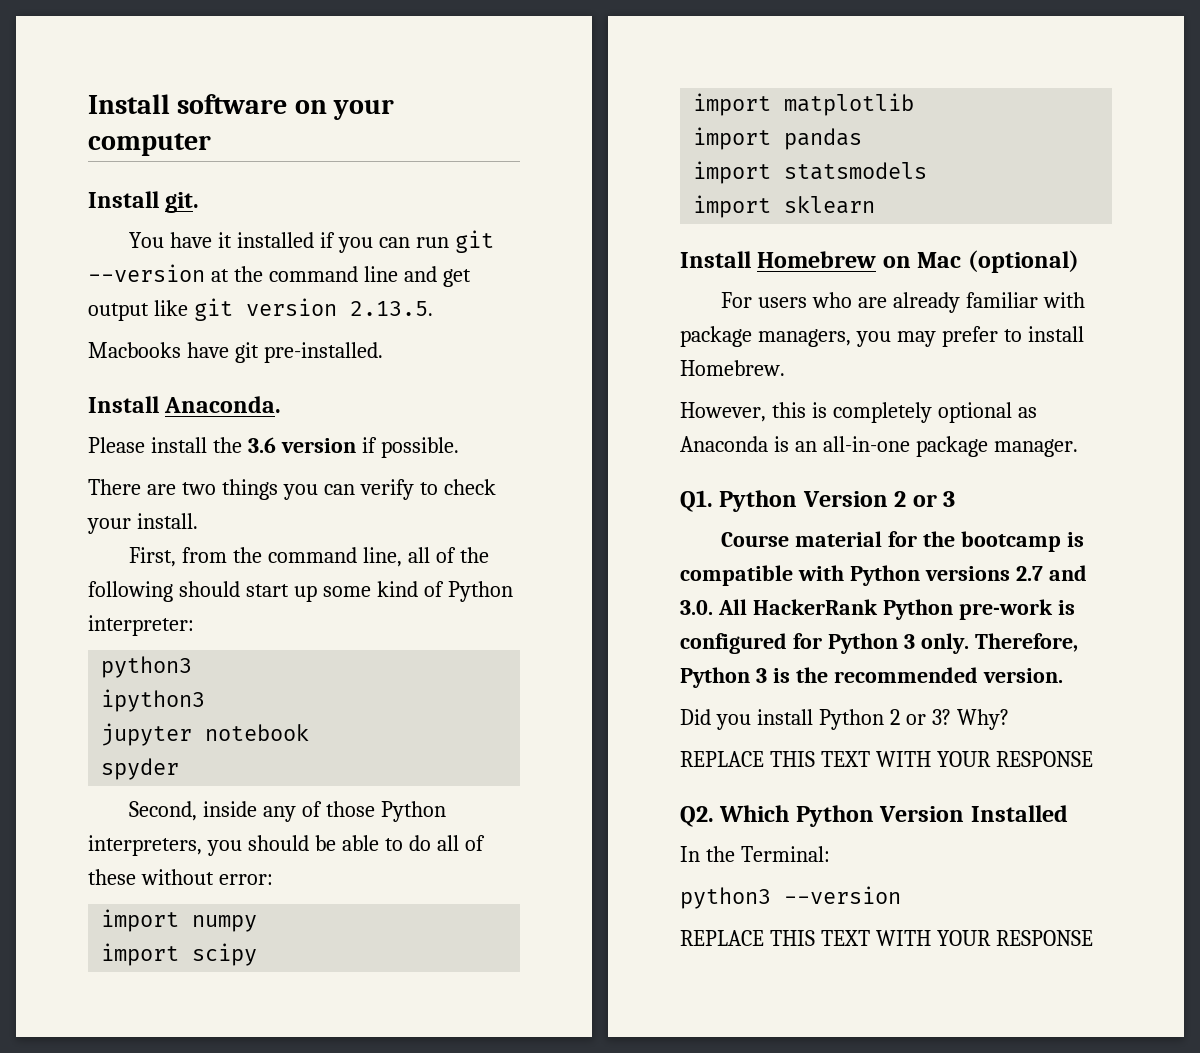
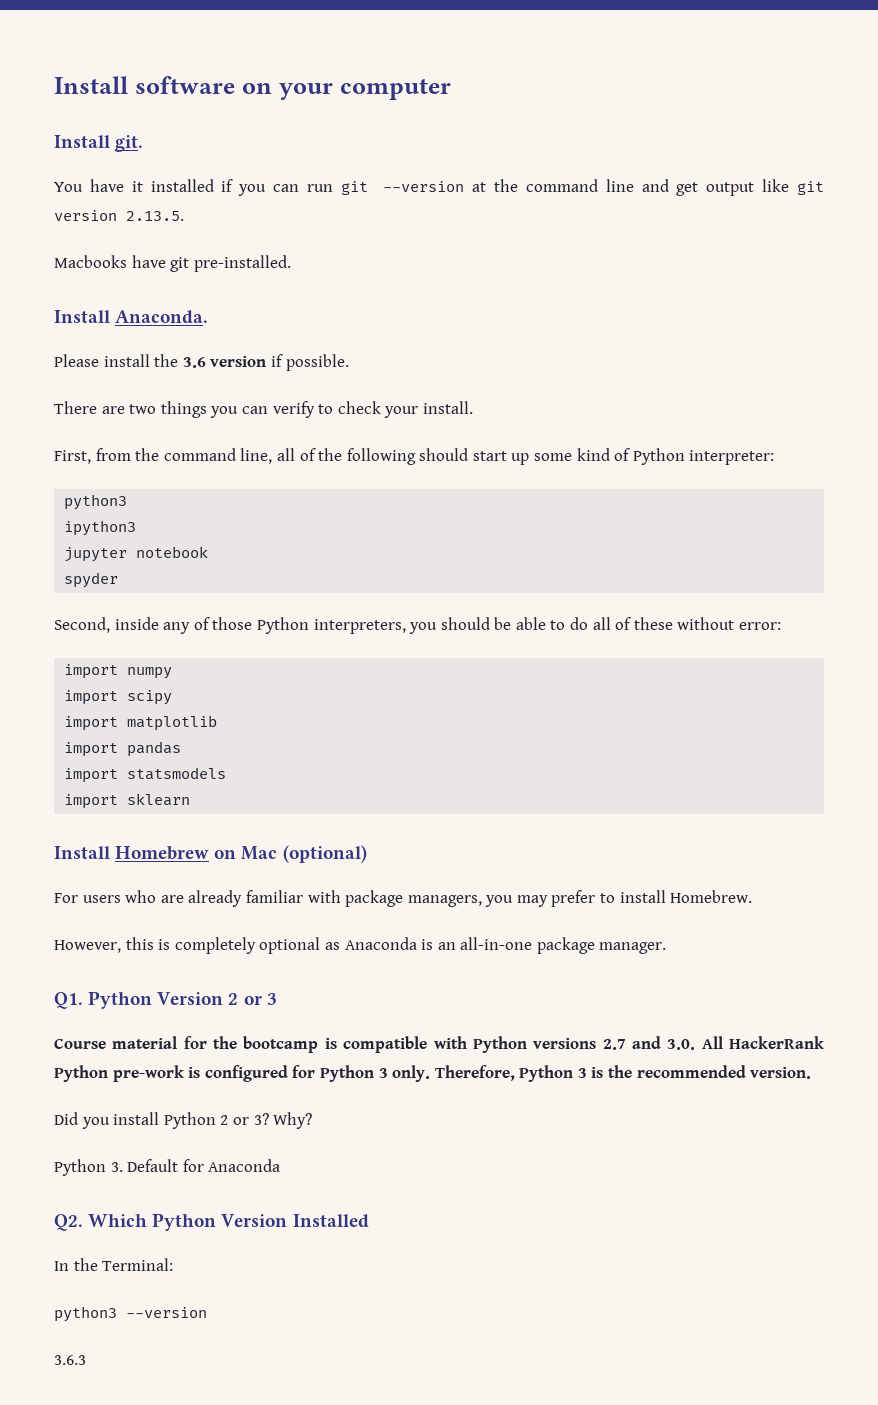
  Why?
- REPLACE THIS TEXT WITH YOUR RESPONSE
+ Python 3. Default for Anaconda
  python3 --version
- REPLACE THIS TEXT WITH YOUR RESPONSE
+ 3.6.3

